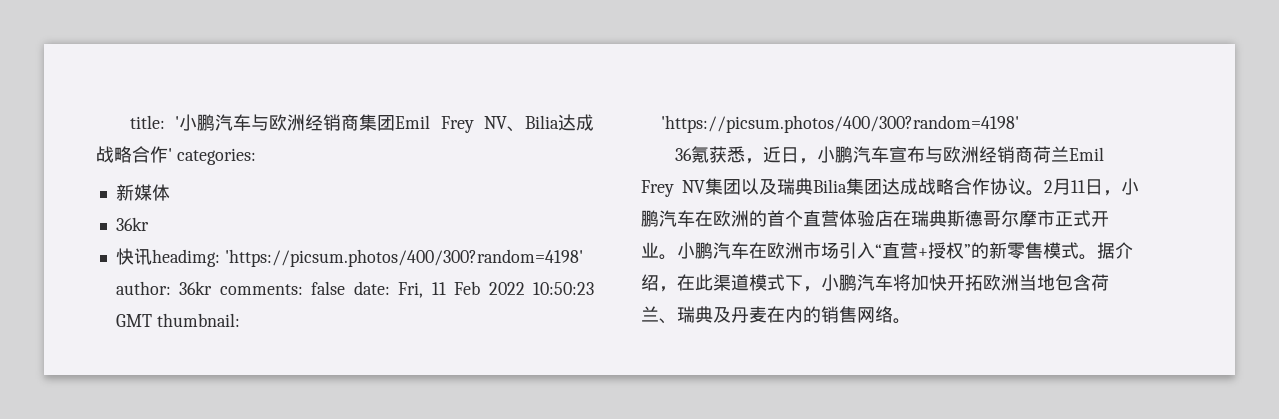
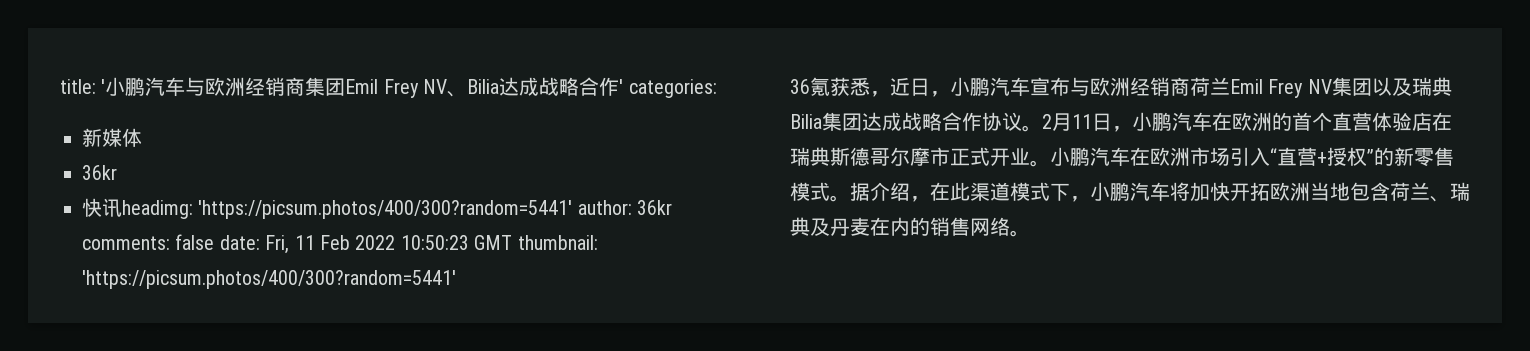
- 快讯headimg: 'https://picsum.photos/400/300?random=4198' author: 36kr comments: false date: Fri, 11 Feb 2022 10:50:23 GMT thumbnail: 'https://picsum.photos/400/300?random=4198'
+ 快讯headimg: 'https://picsum.photos/400/300?random=5441' author: 36kr comments: false date: Fri, 11 Feb 2022 10:50:23 GMT thumbnail: 'https://picsum.photos/400/300?random=5441'

